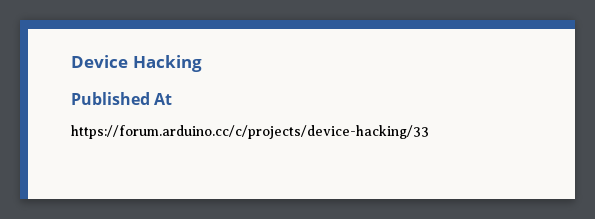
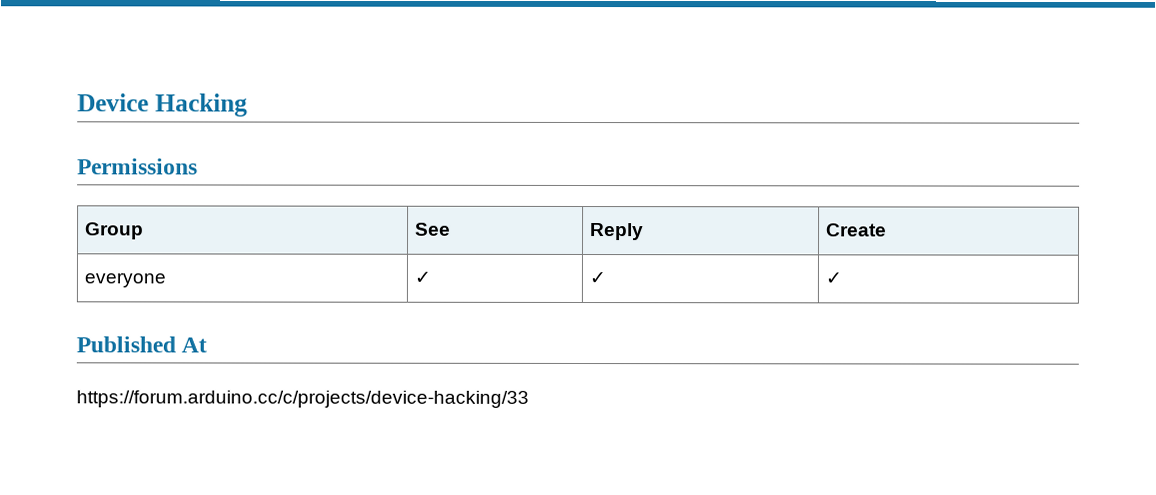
+ Permissions
+ Group | See | Reply | Create
+ everyone | ✓ | ✓ | ✓

